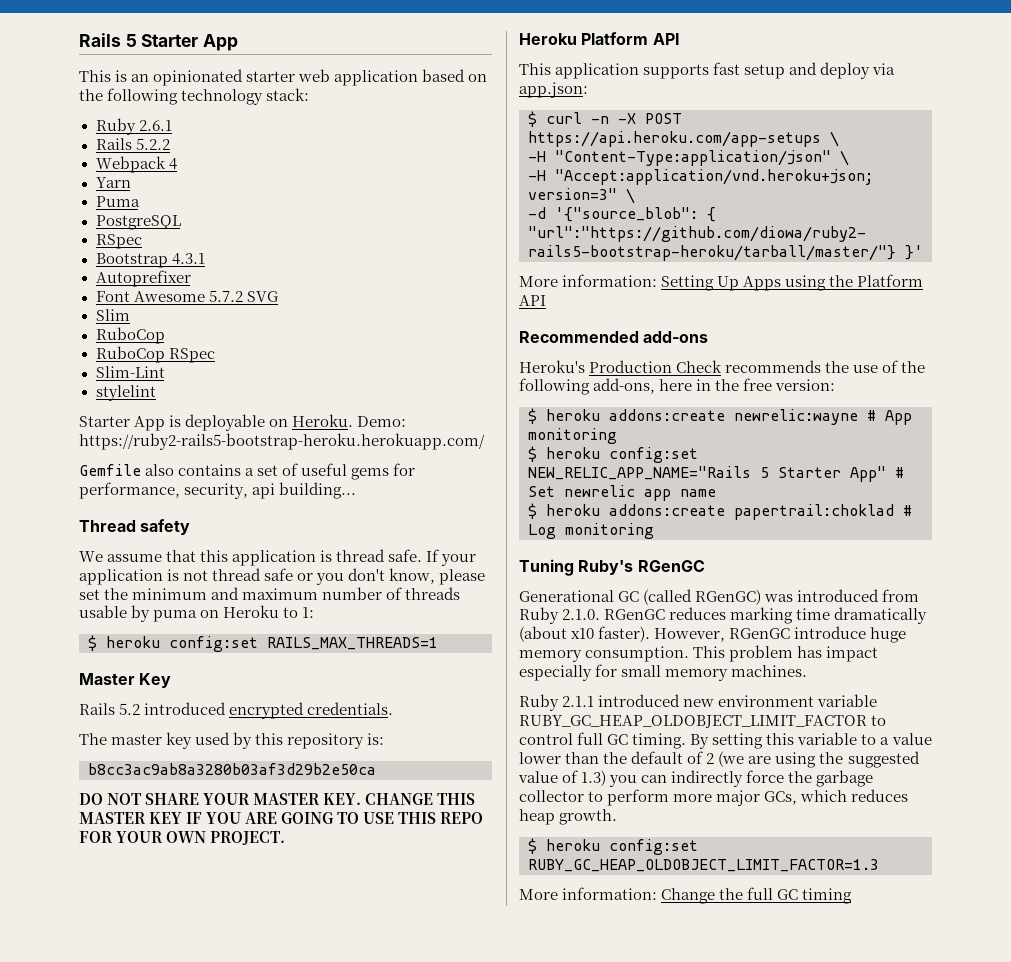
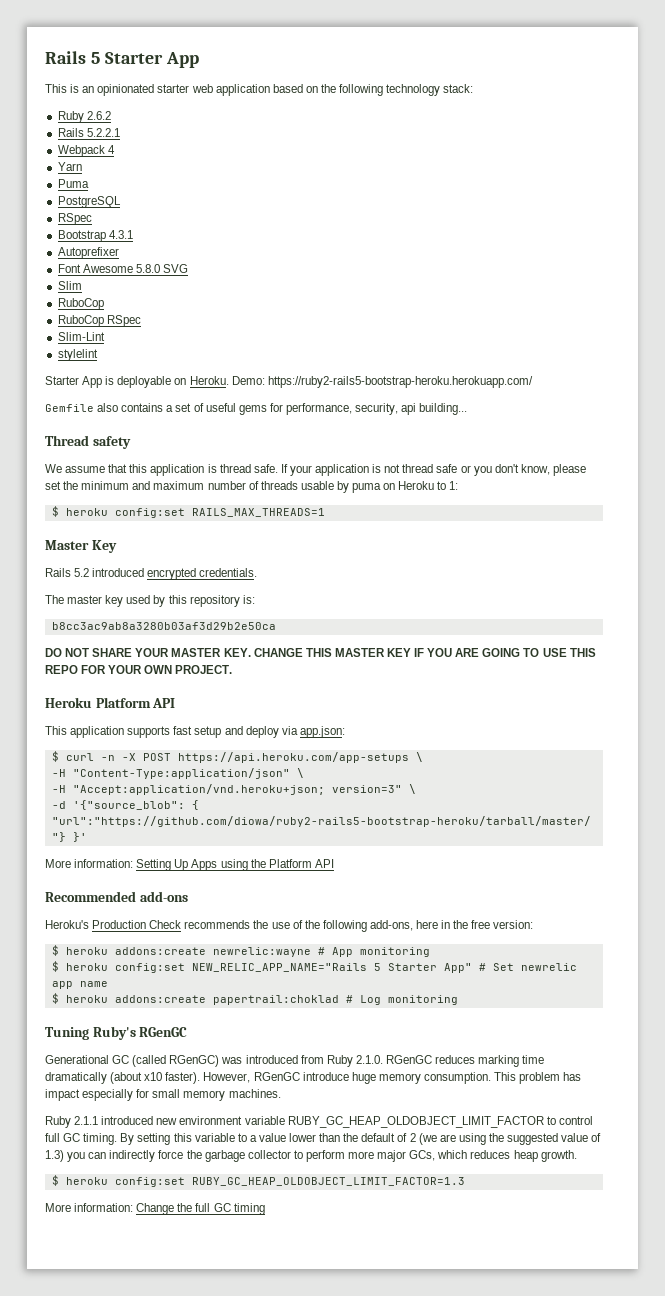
- Ruby 2.6.1
- Rails 5.2.2
+ Ruby 2.6.2
+ Rails 5.2.2.1
- Font Awesome 5.7.2 SVG
+ Font Awesome 5.8.0 SVG

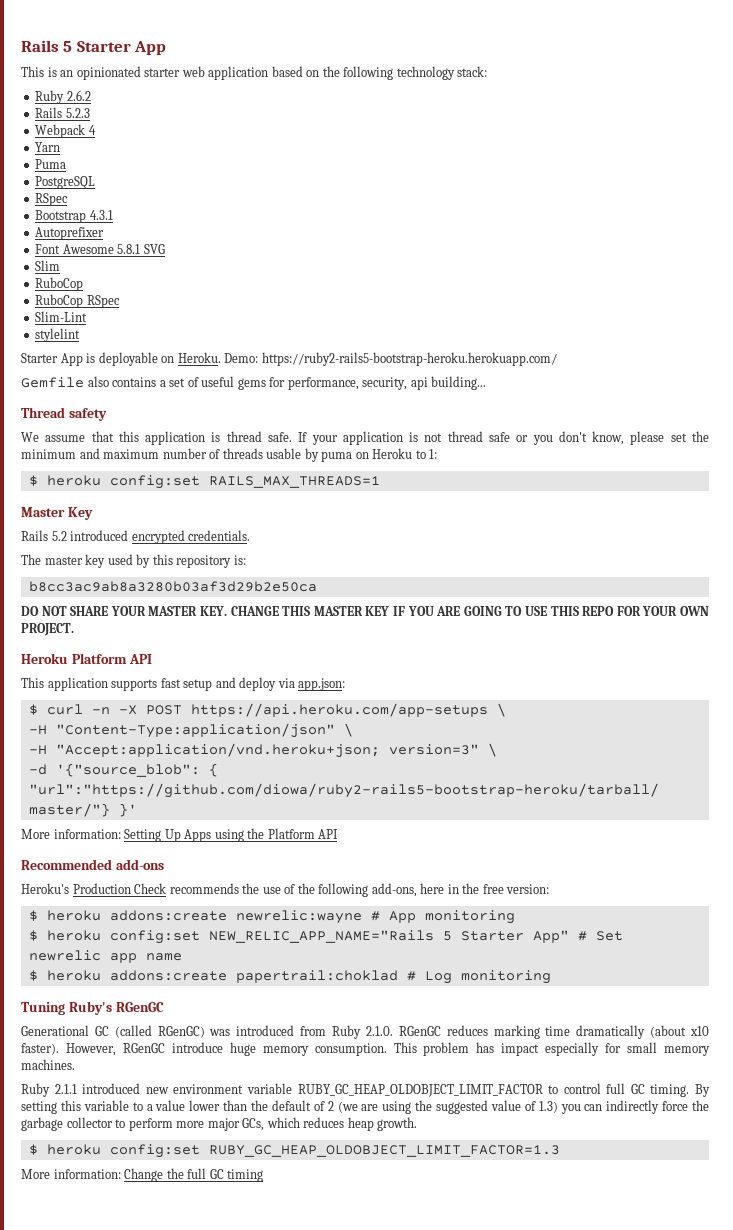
- Rails 5.2.2.1
+ Rails 5.2.3
- Font Awesome 5.8.0 SVG
+ Font Awesome 5.8.1 SVG

